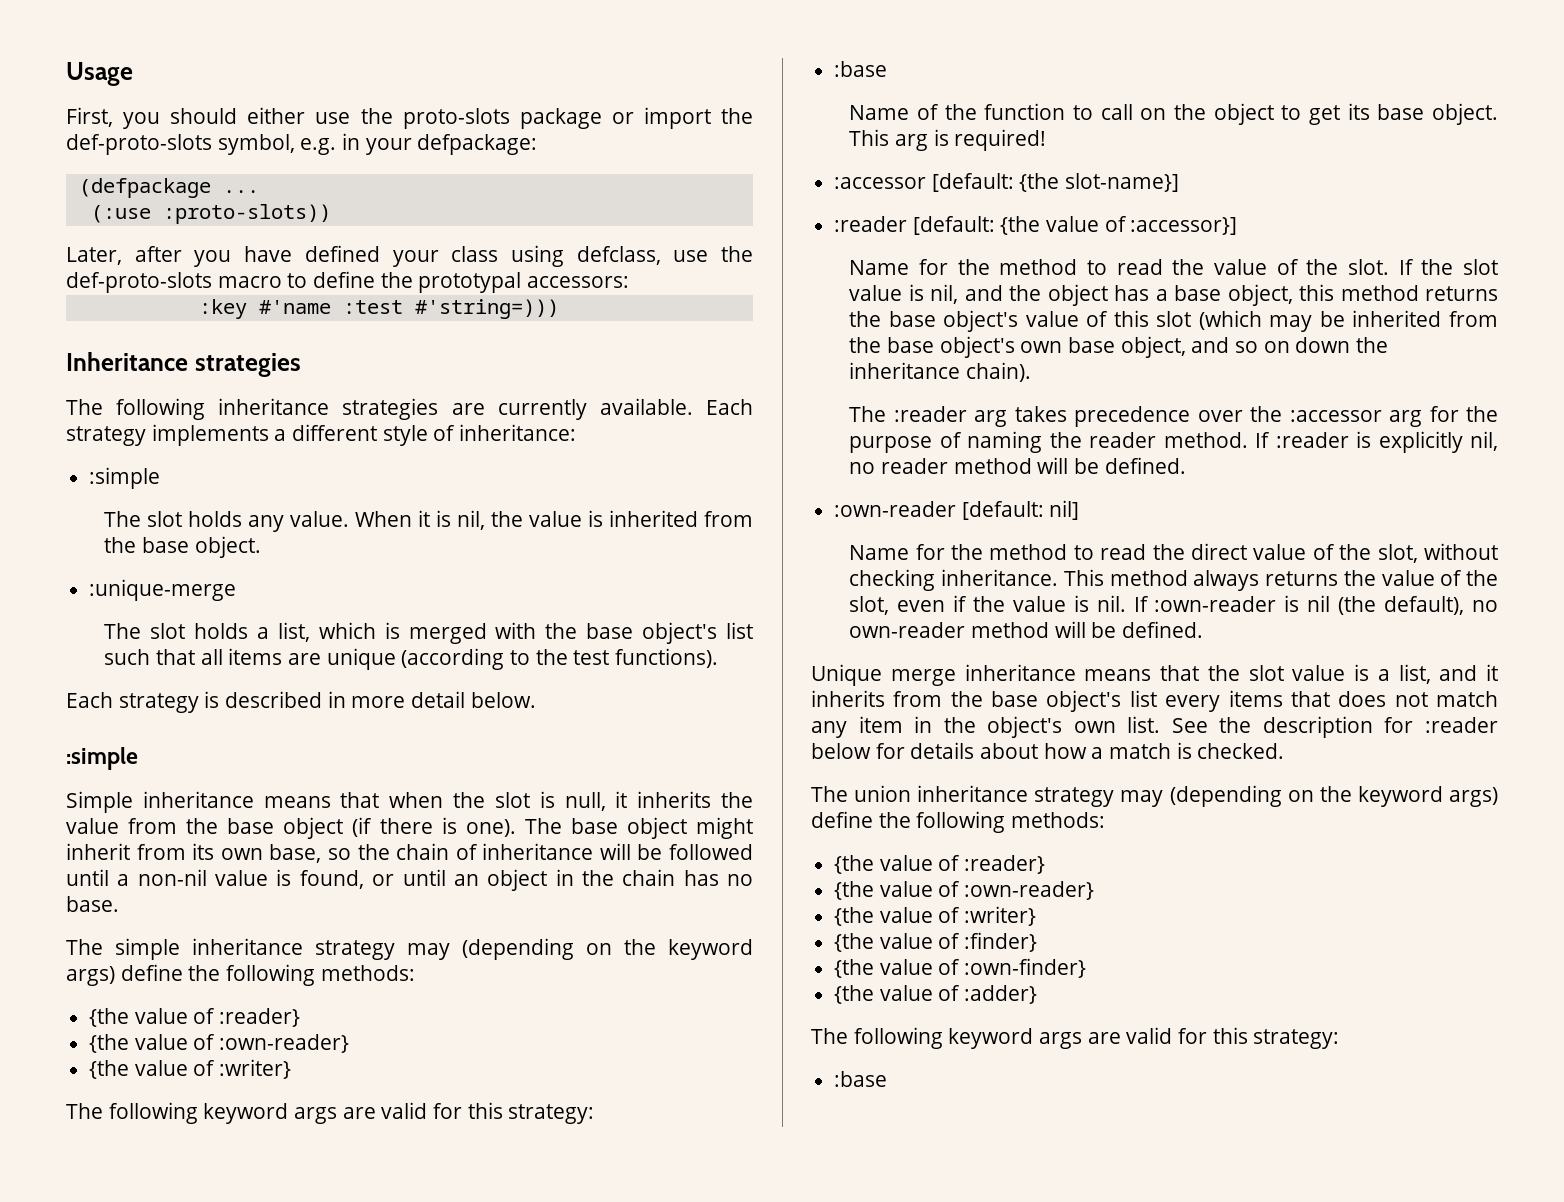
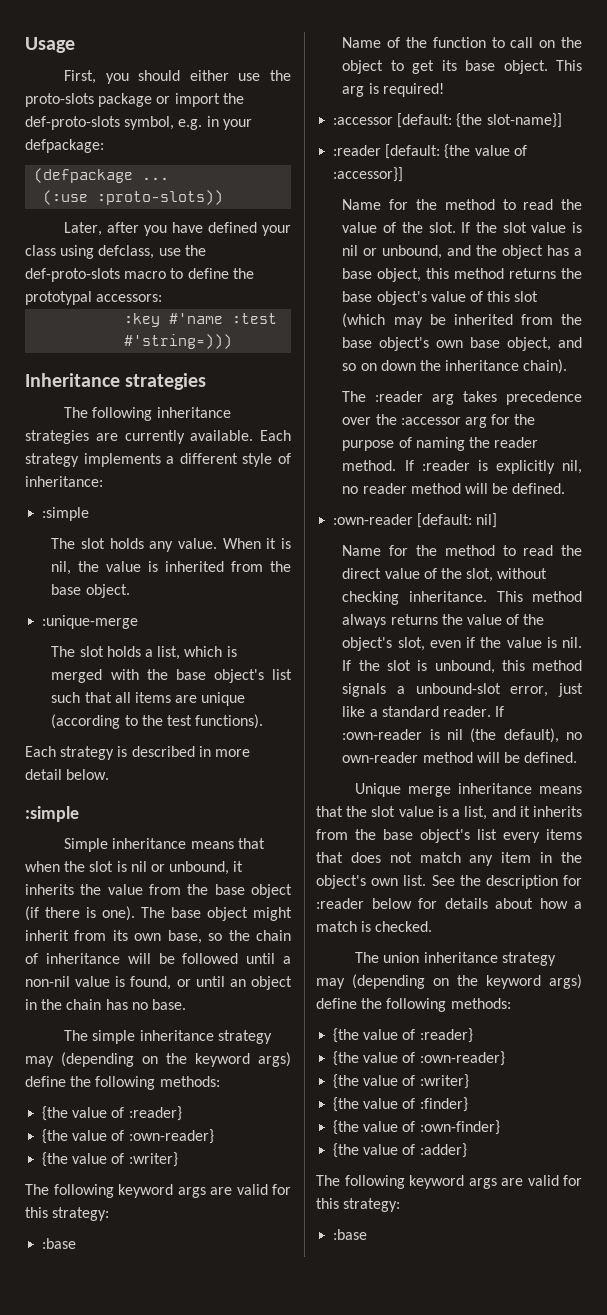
- Simple inheritance means that when the slot is null, it inherits the value from the base object (if there is one).
+ Simple inheritance means that when the slot is nil or unbound, it inherits the value from the base object (if there is one).
- If the slot value is nil, and the object has a base object, this method returns the base object's value of this slot (which may be inherited from the base object's own base object, and so on down the inheritance chain).
+ If the slot value is nil or unbound, and the object has a base object, this method returns the base object's value of this slot (which may be inherited from the base object's own base object, and so on down the inheritance chain).
- This method always returns the value of the slot, even if the value is nil.
+ This method always returns the value of the object's slot, even if the value is nil.
- If :own-reader is nil (the default), no own-reader method will be defined.
+ If the slot is unbound, this method signals a unbound-slot error, just like a standard reader. If :own-reader is nil (the default), no own-reader method will be defined.

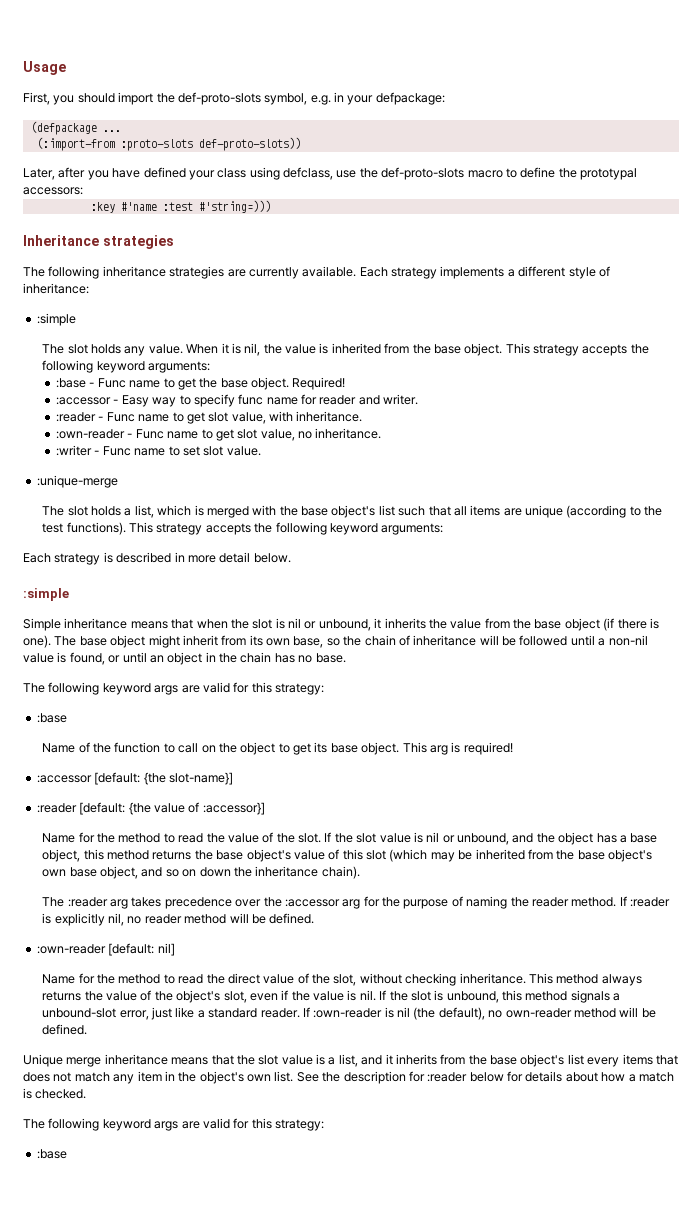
- First, you should either use the proto-slots package or import the def-proto-slots symbol, e.g. in your defpackage:
+ First, you should import the def-proto-slots symbol, e.g. in your defpackage:
- (:use :proto-slots))
+ (:import-from :proto-slots def-proto-slots))
- When it is nil, the value is inherited from the base object.
+ When it is nil, the value is inherited from the base object. This strategy accepts the following keyword arguments:
+ :base - Func name to get the base object. Required!
+ :accessor - Easy way to specify func name for reader and writer.
+ :reader - Func name to get slot value, with inheritance.
+ :own-reader - Func name to get slot value, no inheritance.
+ :writer - Func name to set slot value.
- The slot holds a list, which is merged with the base object's list such that all items are unique (according to the test functions).
+ The slot holds a list, which is merged with the base object's list such that all items are unique (according to the test functions). This strategy accepts the following keyword arguments:
- The simple inheritance strategy may (depending on the keyword args) define the following methods:
- {the value of :reader}
- {the value of :own-reader}
- {the value of :writer}
- The union inheritance strategy may (depending on the keyword args) define the following methods:
- {the value of :reader}
- {the value of :own-reader}
- {the value of :writer}
- {the value of :finder}
- {the value of :own-finder}
- {the value of :adder}

